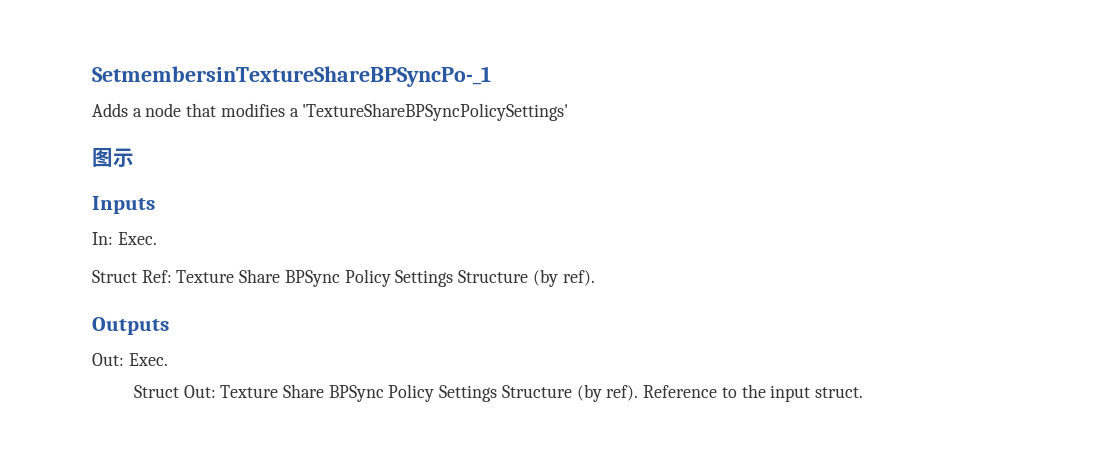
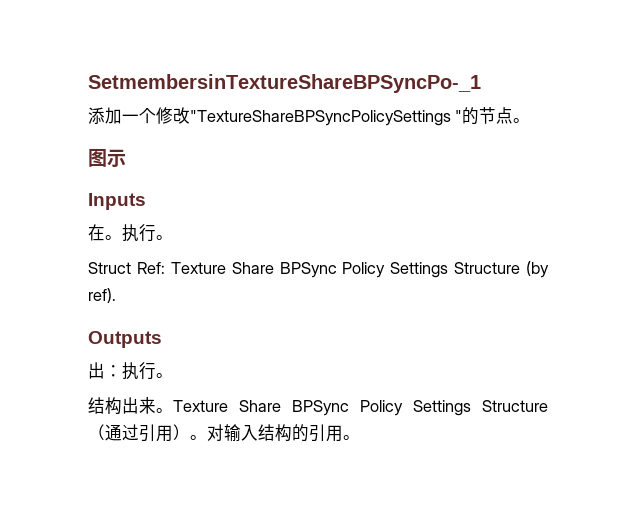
- Adds a node that modifies a 'TextureShareBPSyncPolicySettings'
+ 添加一个修改"TextureShareBPSyncPolicySettings "的节点。
- In: Exec.
+ 在。执行。
- Out: Exec.
- Struct Out: Texture Share BPSync Policy Settings Structure (by ref). Reference to the input struct.
+ 出：执行。
+ 结构出来。Texture Share BPSync Policy Settings Structure（通过引用）。对输入结构的引用。

